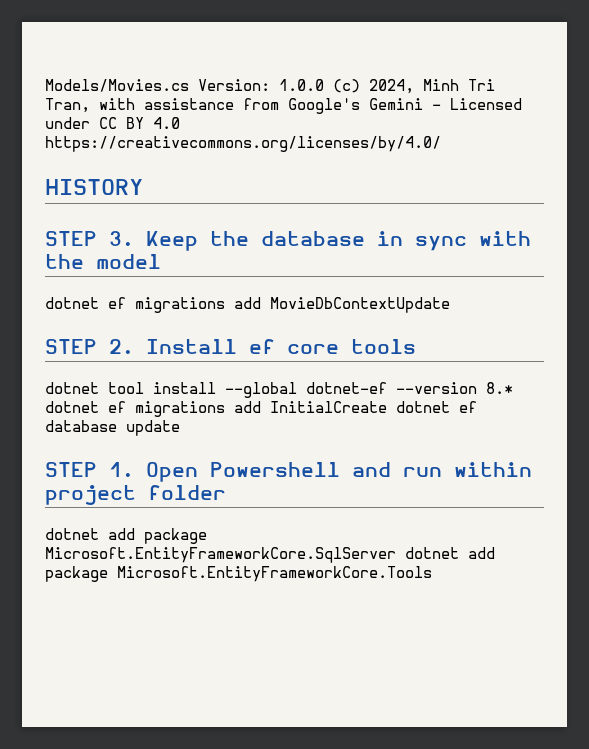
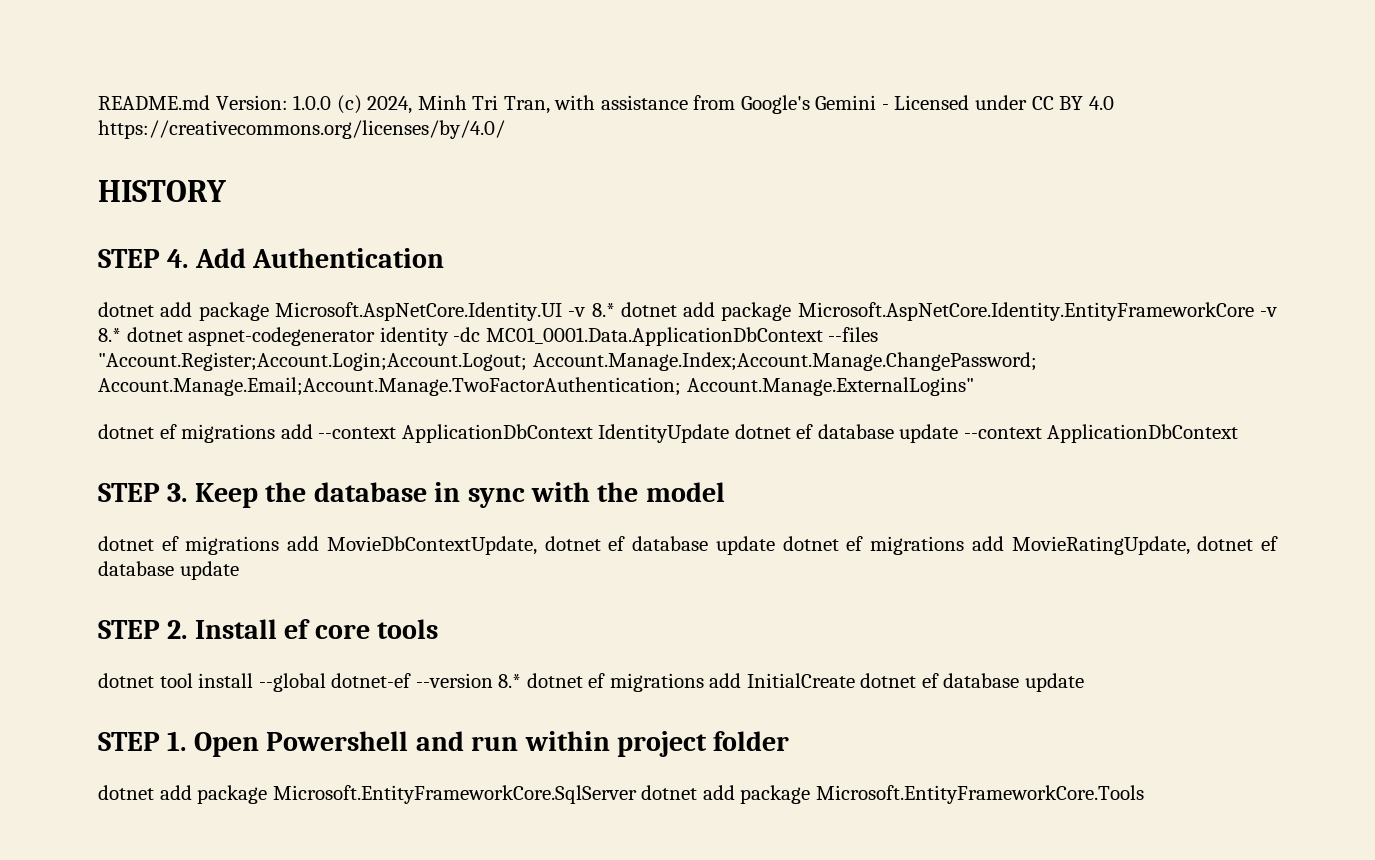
- Models/Movies.cs Version: 1.0.0 (c) 2024, Minh Tri Tran, with assistance from Google's Gemini - Licensed under CC BY 4.0 https://creativecommons.org/licenses/by/4.0/
+ README.md Version: 1.0.0 (c) 2024, Minh Tri Tran, with assistance from Google's Gemini - Licensed under CC BY 4.0 https://creativecommons.org/licenses/by/4.0/
+ STEP 4. Add Authentication
+ dotnet add package Microsoft.AspNetCore.Identity.UI -v 8.* dotnet add package Microsoft.AspNetCore.Identity.EntityFrameworkCore -v 8.* dotnet aspnet-codegenerator identity -dc MC01_0001.Data.ApplicationDbContext --files "Account.Register;Account.Login;Account.Logout; Account.Manage.Index;Account.Manage.ChangePassword; Account.Manage.Email;Account.Manage.TwoFactorAuthentication; Account.Manage.ExternalLogins"
+ dotnet ef migrations add --context ApplicationDbContext IdentityUpdate dotnet ef database update --context ApplicationDbContext
- dotnet ef migrations add MovieDbContextUpdate
+ dotnet ef migrations add MovieDbContextUpdate, dotnet ef database update dotnet ef migrations add MovieRatingUpdate, dotnet ef database update

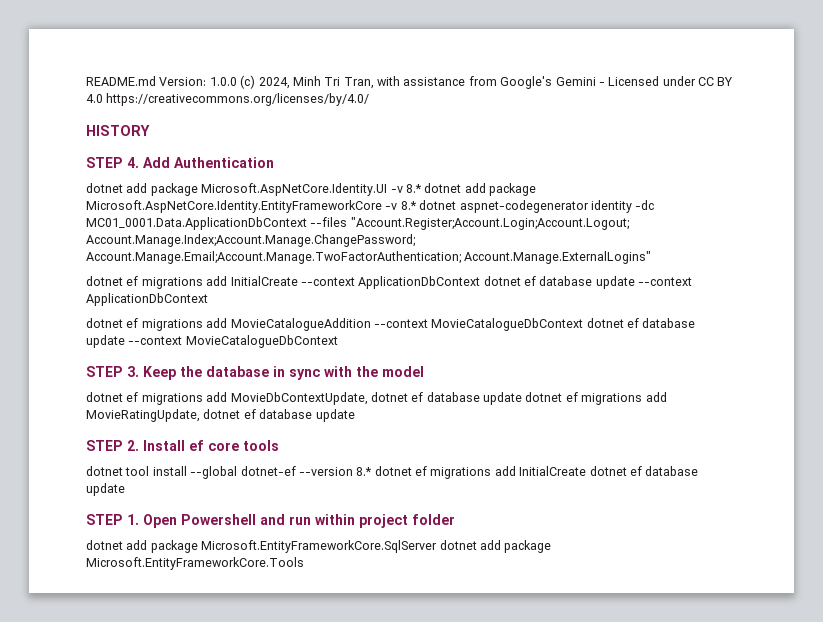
- dotnet ef migrations add --context ApplicationDbContext IdentityUpdate dotnet ef database update --context ApplicationDbContext
+ dotnet ef migrations add InitialCreate --context ApplicationDbContext dotnet ef database update --context ApplicationDbContext
+ dotnet ef migrations add MovieCatalogueAddition --context MovieCatalogueDbContext dotnet ef database update --context MovieCatalogueDbContext

